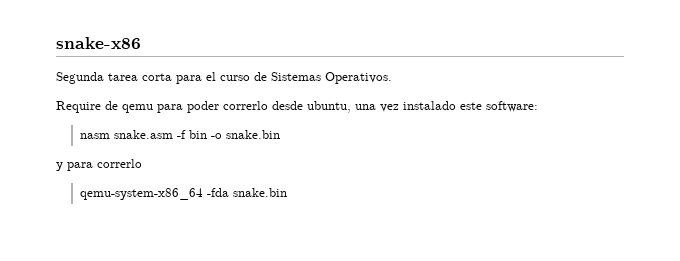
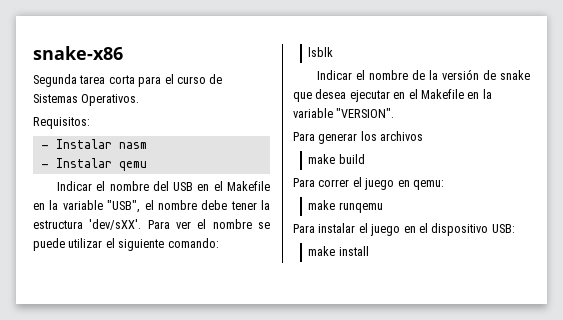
- Require de qemu para poder correrlo desde ubuntu, una vez instalado este software:
- nasm snake.asm -f bin -o snake.bin
- y para correrlo
- qemu-system-x86_64 -fda snake.bin
+ Requisitos:
+ - Instalar nasm
+ - Instalar qemu
+ Indicar el nombre del USB en el Makefile en la variable "USB", el nombre debe tener la estructura 'dev/sXX'. Para ver el nombre se puede utilizar el siguiente comando:
+ lsblk
+ Indicar el nombre de la versión de snake que desea ejecutar en el Makefile en la variable "VERSION".
+ Para generar los archivos
+ make build
+ Para correr el juego en qemu:
+ make runqemu
+ Para instalar el juego en el dispositivo USB:
+ make install

